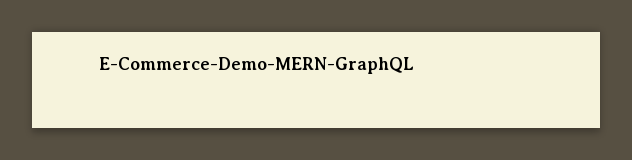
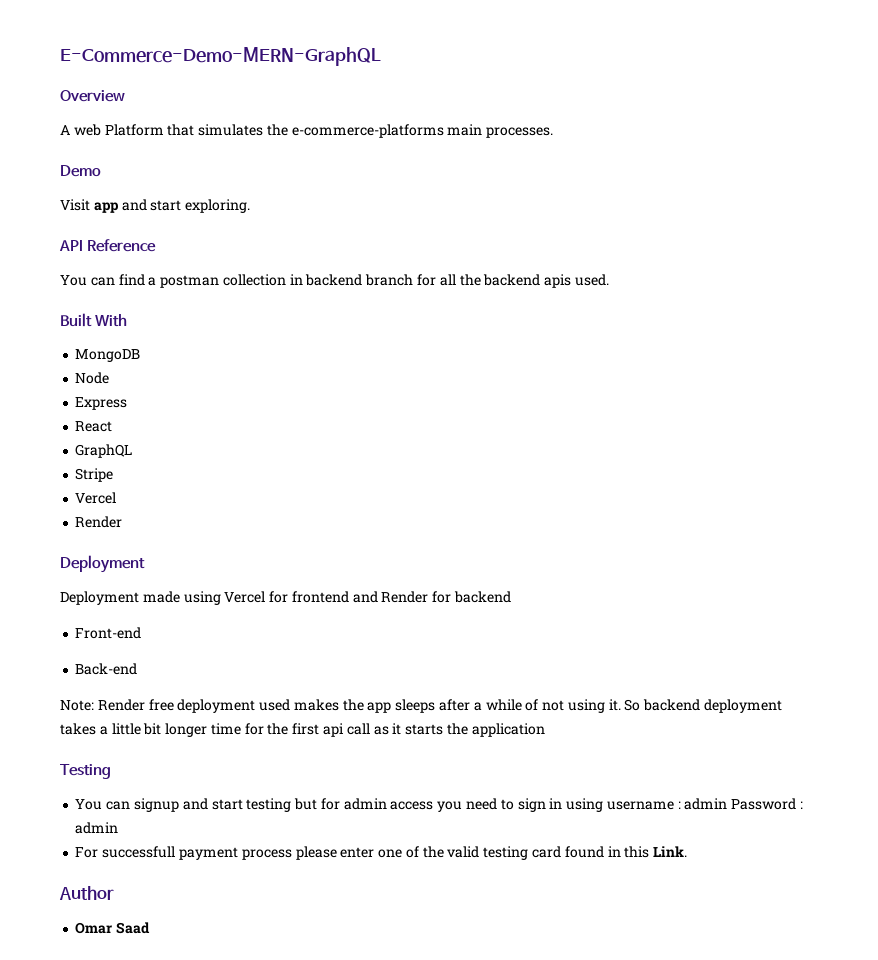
+ Overview
+ A web Platform that simulates the e-commerce-platforms main processes.
+ Demo
+ Visit app and start exploring.
+ API Reference
+ You can find a postman collection in backend branch for all the backend apis used.
+ Built With
+ MongoDB
+ Node
+ Express
+ React
+ GraphQL
+ Stripe
+ Vercel
+ Render
+ Deployment
+ Deployment made using Vercel for frontend and Render for backend
+ Front-end
+ Back-end
+ Note: Render free deployment used makes the app sleeps after a while of not using it. So backend deployment takes a little bit longer time for the first api call as it starts the application
+ Testing
+ You can signup and start testing but for admin access you need to sign in using username : admin Password : admin
+ For successfull payment process please enter one of the valid testing card found in this Link.
+ Author
+ Omar Saad

